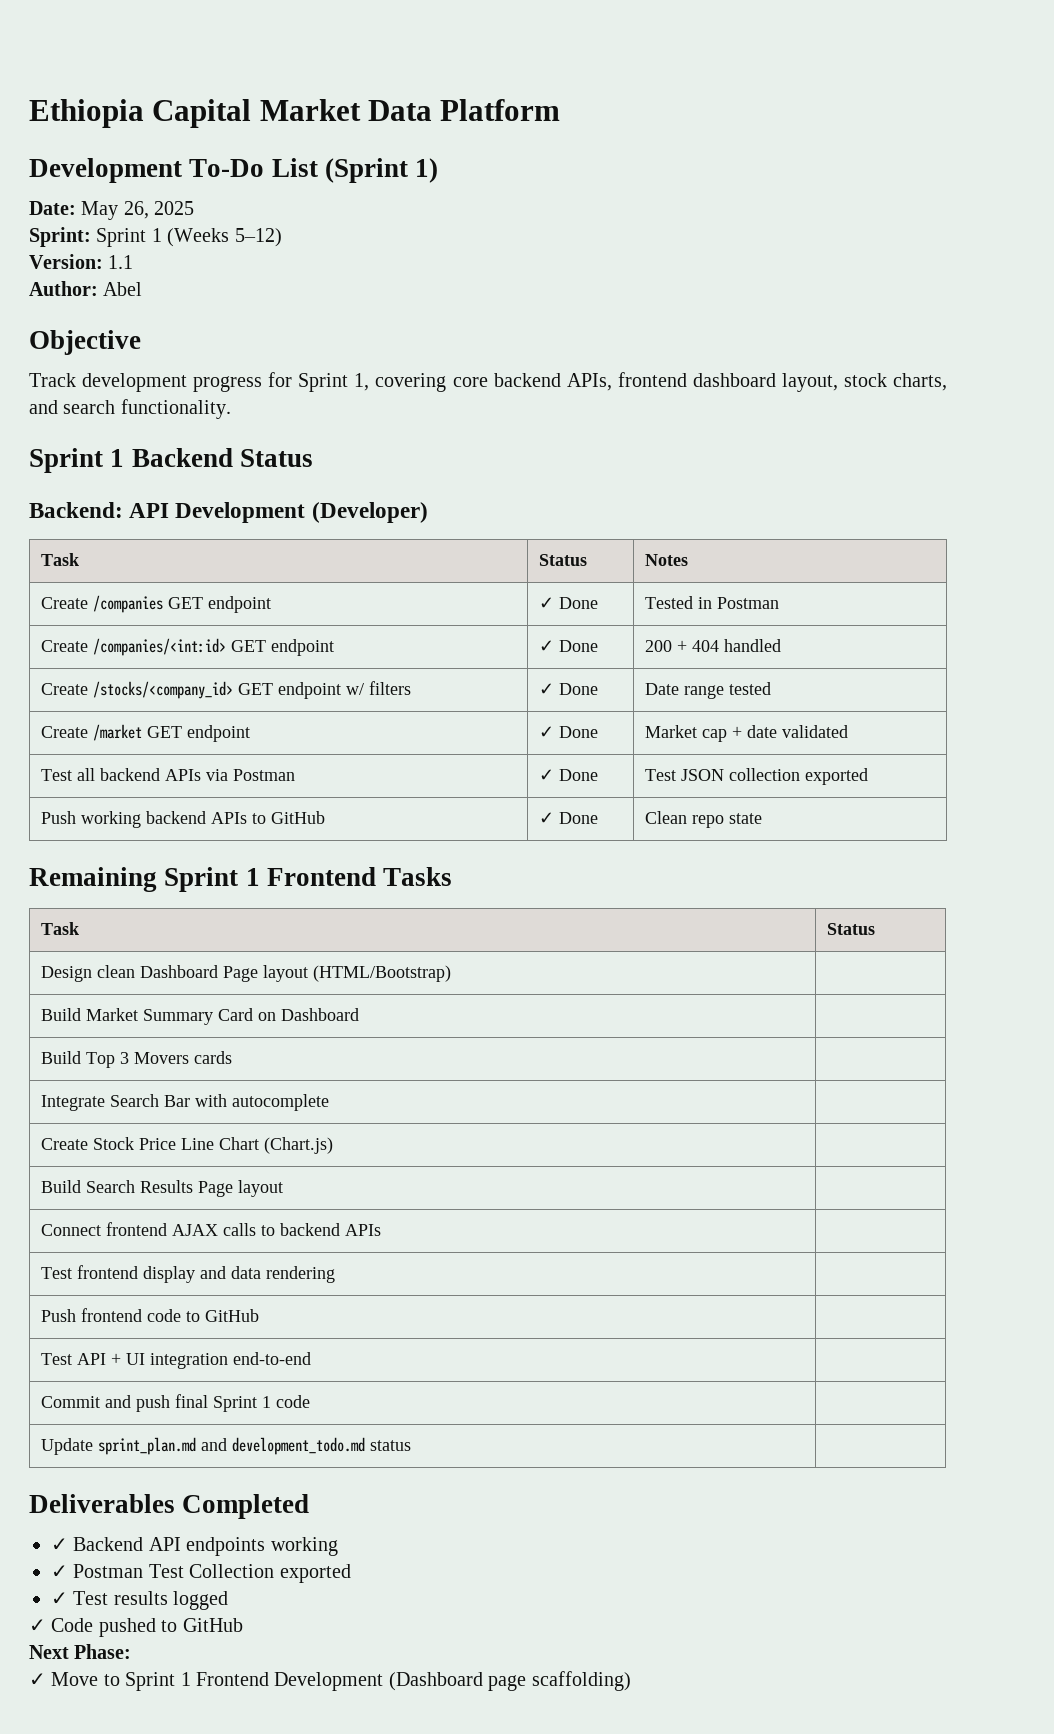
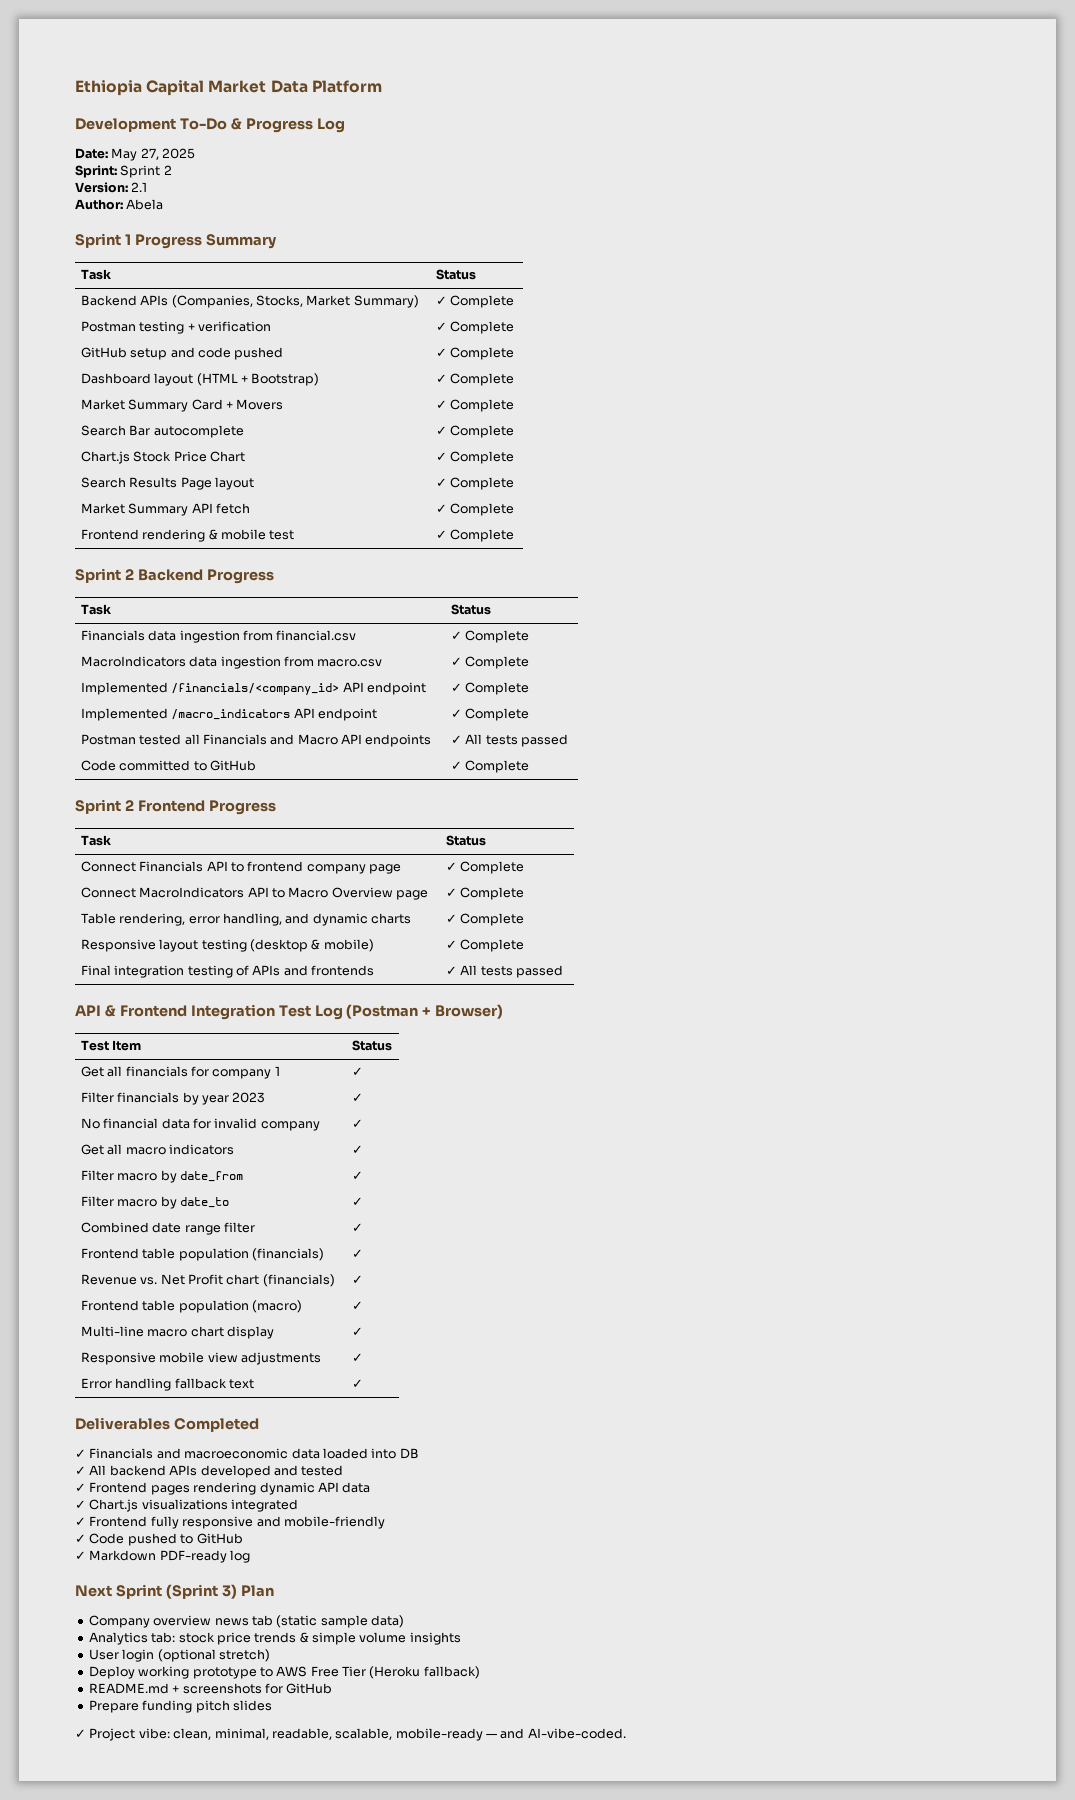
- Development To-Do List (Sprint 1)
+ Development To-Do & Progress Log
- Date: May 26, 2025
+ Date: May 27, 2025
- Sprint: Sprint 1 (Weeks 5–12)
+ Sprint: Sprint 2
- Version: 1.1
+ Version: 2.1
- Author: Abel
- Objective
- Track development progress for Sprint 1, covering core backend APIs, frontend dashboard layout, stock charts, and search functionality.
- Sprint 1 Backend Status
- Backend: API Development (Developer)
- Task | Status | Notes
- Create /companies GET endpoint | ✓ Done | Tested in Postman
- Create /companies/<int:id> GET endpoint | ✓ Done | 200 + 404 handled
- Create /stocks/<company_id> GET endpoint w/ filters | ✓ Done | Date range tested
- Create /market GET endpoint | ✓ Done | Market cap + date validated
- Test all backend APIs via Postman | ✓ Done | Test JSON collection exported
- Push working backend APIs to GitHub | ✓ Done | Clean repo state
- Remaining Sprint 1 Frontend Tasks
+ Author: Abela
+ Sprint 1 Progress Summary
  Task | Status
- Design clean Dashboard Page layout (HTML/Bootstrap) |
- Build Market Summary Card on Dashboard |
- Build Top 3 Movers cards |
- Integrate Search Bar with autocomplete |
- Create Stock Price Line Chart (Chart.js) |
- Build Search Results Page layout |
- Connect frontend AJAX calls to backend APIs |
- Test frontend display and data rendering |
- Push frontend code to GitHub |
- Test API + UI integration end-to-end |
- Commit and push final Sprint 1 code |
- Update sprint_plan.md and development_todo.md status |
+ Backend APIs (Companies, Stocks, Market Summary) | ✓ Complete
+ Postman testing + verification | ✓ Complete
+ GitHub setup and code pushed | ✓ Complete
+ Dashboard layout (HTML + Bootstrap) | ✓ Complete
+ Market Summary Card + Movers | ✓ Complete
+ Search Bar autocomplete | ✓ Complete
+ Chart.js Stock Price Chart | ✓ Complete
+ Search Results Page layout | ✓ Complete
+ Market Summary API fetch | ✓ Complete
+ Frontend rendering & mobile test | ✓ Complete
+ Sprint 2 Backend Progress
+ Task | Status
+ Financials data ingestion from financial.csv | ✓ Complete
+ MacroIndicators data ingestion from macro.csv | ✓ Complete
+ Implemented /financials/<company_id> API endpoint | ✓ Complete
+ Implemented /macro_indicators API endpoint | ✓ Complete
+ Postman tested all Financials and Macro API endpoints | ✓ All tests passed
+ Code committed to GitHub | ✓ Complete
+ Sprint 2 Frontend Progress
+ Task | Status
+ Connect Financials API to frontend company page | ✓ Complete
+ Connect MacroIndicators API to Macro Overview page | ✓ Complete
+ Table rendering, error handling, and dynamic charts | ✓ Complete
+ Responsive layout testing (desktop & mobile) | ✓ Complete
+ Final integration testing of APIs and frontends | ✓ All tests passed
+ API & Frontend Integration Test Log (Postman + Browser)
+ Test Item | Status
+ Get all financials for company 1 | ✓
+ Filter financials by year 2023 | ✓
+ No financial data for invalid company | ✓
+ Get all macro indicators | ✓
+ Filter macro by date_from | ✓
+ Filter macro by date_to | ✓
+ Combined date range filter | ✓
+ Frontend table population (financials) | ✓
+ Revenue vs. Net Profit chart (financials) | ✓
+ Frontend table population (macro) | ✓
+ Multi-line macro chart display | ✓
+ Responsive mobile view adjustments | ✓
+ Error handling fallback text | ✓
  Deliverables Completed
- ✓ Backend API endpoints working
- ✓ Postman Test Collection exported
- ✓ Test results logged
+ ✓ Financials and macroeconomic data loaded into DB
+ ✓ All backend APIs developed and tested
+ ✓ Frontend pages rendering dynamic API data
+ ✓ Chart.js visualizations integrated
+ ✓ Frontend fully responsive and mobile-friendly
- Next Phase:
- ✓ Move to Sprint 1 Frontend Development (Dashboard page scaffolding)
+ ✓ Markdown PDF-ready log
+ Next Sprint (Sprint 3) Plan
+ Company overview news tab (static sample data)
+ Analytics tab: stock price trends & simple volume insights
+ User login (optional stretch)
+ Deploy working prototype to AWS Free Tier (Heroku fallback)
+ README.md + screenshots for GitHub
+ Prepare funding pitch slides
+ ✓ Project vibe: clean, minimal, readable, scalable, mobile-ready — and AI-vibe-coded.

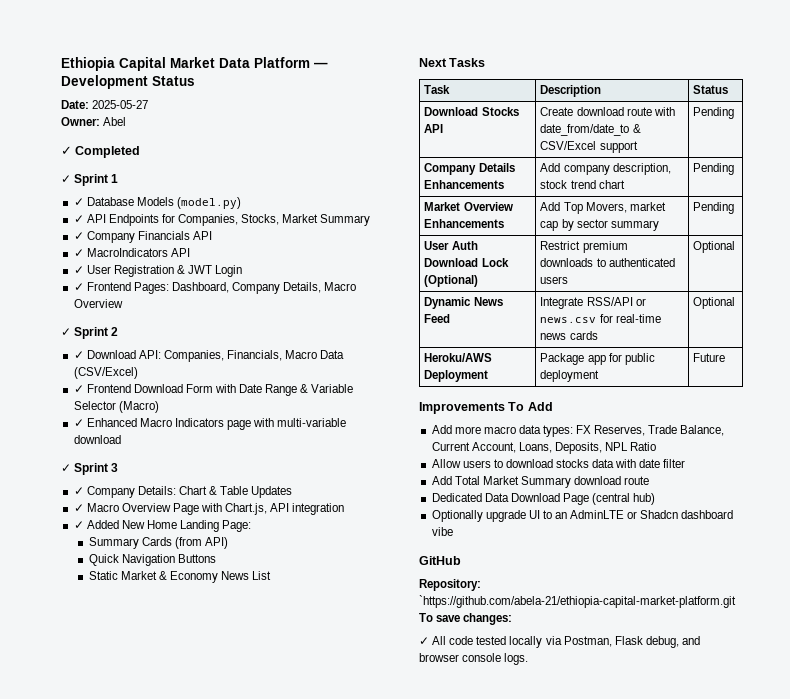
- Ethiopia Capital Market Data Platform
- Development To-Do & Progress Log
- Date: May 27, 2025
- Sprint: Sprint 2
- Version: 2.1
- Author: Abela
- Sprint 1 Progress Summary
- Task | Status
- Backend APIs (Companies, Stocks, Market Summary) | ✓ Complete
- Postman testing + verification | ✓ Complete
- GitHub setup and code pushed | ✓ Complete
- Dashboard layout (HTML + Bootstrap) | ✓ Complete
- Market Summary Card + Movers | ✓ Complete
- Search Bar autocomplete | ✓ Complete
- Chart.js Stock Price Chart | ✓ Complete
- Search Results Page layout | ✓ Complete
- Market Summary API fetch | ✓ Complete
- Frontend rendering & mobile test | ✓ Complete
- Sprint 2 Backend Progress
- Task | Status
- Financials data ingestion from financial.csv | ✓ Complete
- MacroIndicators data ingestion from macro.csv | ✓ Complete
- Implemented /financials/<company_id> API endpoint | ✓ Complete
- Implemented /macro_indicators API endpoint | ✓ Complete
- Postman tested all Financials and Macro API endpoints | ✓ All tests passed
- Code committed to GitHub | ✓ Complete
- Sprint 2 Frontend Progress
- Task | Status
- Connect Financials API to frontend company page | ✓ Complete
- Connect MacroIndicators API to Macro Overview page | ✓ Complete
- Table rendering, error handling, and dynamic charts | ✓ Complete
- Responsive layout testing (desktop & mobile) | ✓ Complete
- Final integration testing of APIs and frontends | ✓ All tests passed
- API & Frontend Integration Test Log (Postman + Browser)
- Test Item | Status
- Get all financials for company 1 | ✓
- Filter financials by year 2023 | ✓
- No financial data for invalid company | ✓
- Get all macro indicators | ✓
- Filter macro by date_from | ✓
- Filter macro by date_to | ✓
- Combined date range filter | ✓
- Frontend table population (financials) | ✓
- Revenue vs. Net Profit chart (financials) | ✓
- Frontend table population (macro) | ✓
- Multi-line macro chart display | ✓
- Responsive mobile view adjustments | ✓
- Error handling fallback text | ✓
- Deliverables Completed
- ✓ Financials and macroeconomic data loaded into DB
- ✓ All backend APIs developed and tested
- ✓ Frontend pages rendering dynamic API data
- ✓ Chart.js visualizations integrated
- ✓ Frontend fully responsive and mobile-friendly
- ✓ Code pushed to GitHub
- ✓ Markdown PDF-ready log
- Next Sprint (Sprint 3) Plan
- Company overview news tab (static sample data)
- Analytics tab: stock price trends & simple volume insights
- User login (optional stretch)
- Deploy working prototype to AWS Free Tier (Heroku fallback)
- README.md + screenshots for GitHub
- Prepare funding pitch slides
- ✓ Project vibe: clean, minimal, readable, scalable, mobile-ready — and AI-vibe-coded.
+ Ethiopia Capital Market Data Platform — Development Status
+ Date: 2025-05-27
+ Owner: Abel
+ ✓ Completed
+ ✓ Sprint 1
+ ✓ Database Models (model.py)
+ ✓ API Endpoints for Companies, Stocks, Market Summary
+ ✓ Company Financials API
+ ✓ MacroIndicators API
+ ✓ User Registration & JWT Login
+ ✓ Frontend Pages: Dashboard, Company Details, Macro Overview
+ ✓ Sprint 2
+ ✓ Download API: Companies, Financials, Macro Data (CSV/Excel)
+ ✓ Frontend Download Form with Date Range & Variable Selector (Macro)
+ ✓ Enhanced Macro Indicators page with multi-variable download
+ ✓ Sprint 3
+ ✓ Company Details: Chart & Table Updates
+ ✓ Macro Overview Page with Chart.js, API integration
+ ✓ Added New Home Landing Page:
+ Summary Cards (from API)
+ Quick Navigation Buttons
+ Static Market & Economy News List
+ Next Tasks
+ Task | Description | Status
+ Download Stocks API | Create download route with date_from/date_to & CSV/Excel support | Pending
+ Company Details Enhancements | Add company description, stock trend chart | Pending
+ Market Overview Enhancements | Add Top Movers, market cap by sector summary | Pending
+ User Auth Download Lock (Optional) | Restrict premium downloads to authenticated users | Optional
+ Dynamic News Feed | Integrate RSS/API or news.csv for real-time news cards | Optional
+ Heroku/AWS Deployment | Package app for public deployment | Future
+ Improvements To Add
+ Add more macro data types: FX Reserves, Trade Balance, Current Account, Loans, Deposits, NPL Ratio
+ Allow users to download stocks data with date filter
+ Add Total Market Summary download route
+ Dedicated Data Download Page (central hub)
+ Optionally upgrade UI to an AdminLTE or Shadcn dashboard vibe
+ GitHub
+ Repository: `https://github.com/abela-21/ethiopia-capital-market-platform.git To save changes:
+ ✓ All code tested locally via Postman, Flask debug, and browser console logs.

